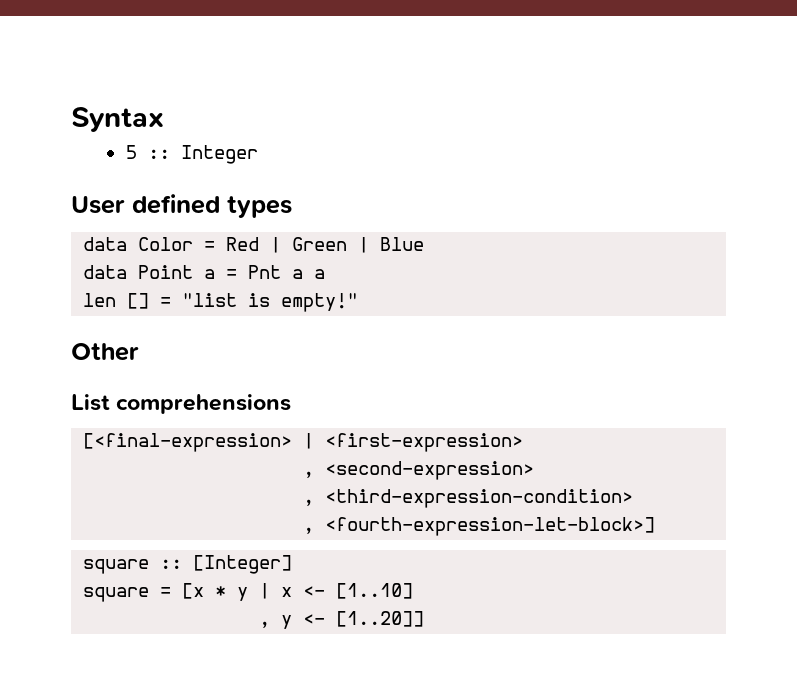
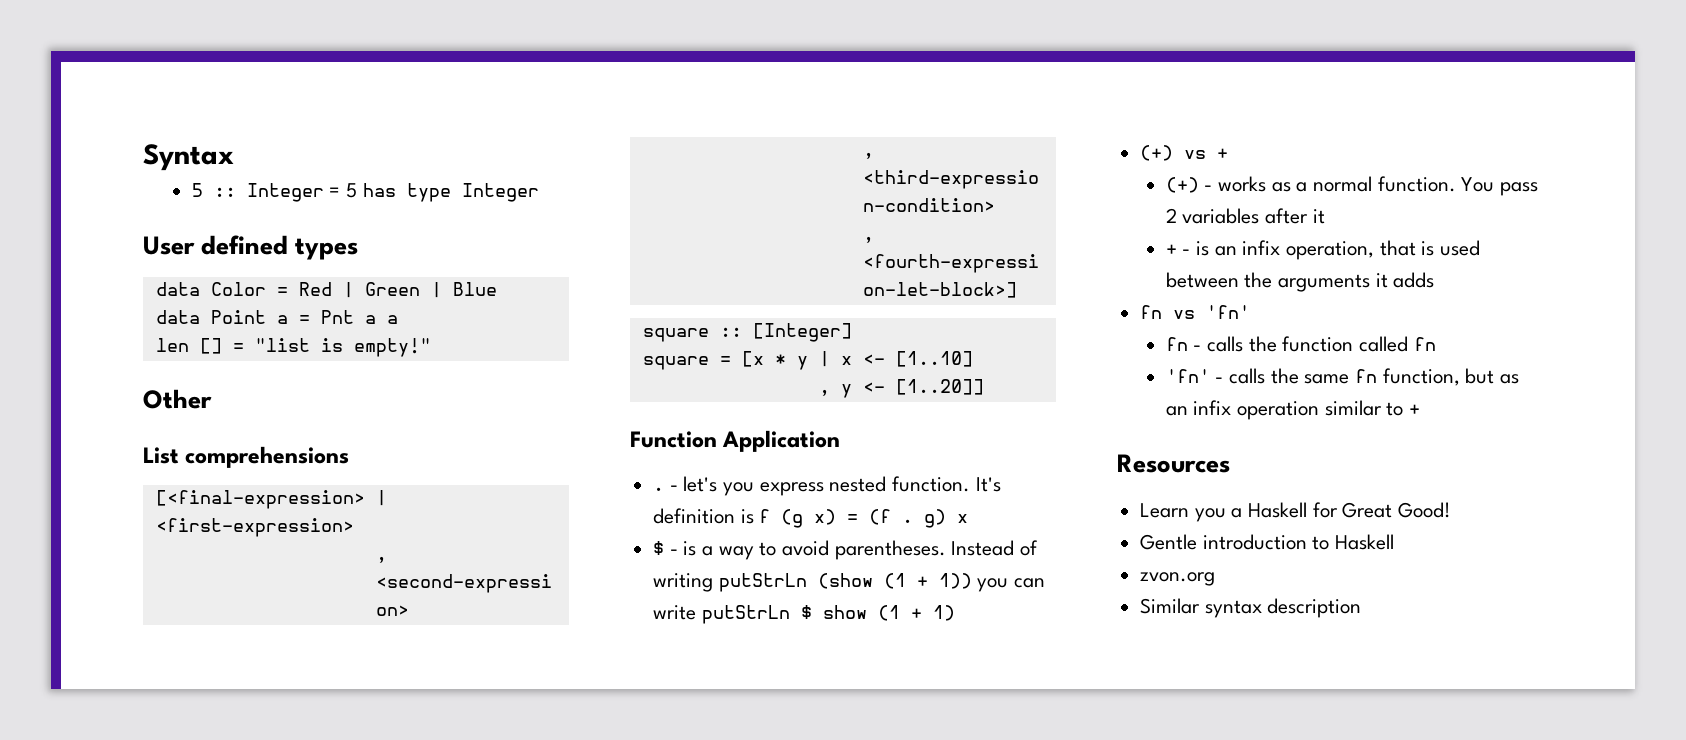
- 5 :: Integer
+ 5 :: Integer = 5 has type Integer
+ Function Application
+ . - let's you express nested function. It's definition is f (g x) = (f . g) x
+ $ - is a way to avoid parentheses. Instead of writing putStrLn (show (1 + 1)) you can write putStrLn $ show (1 + 1)
+ (+) vs +
+ (+) - works as a normal function. You pass 2 variables after it
+ + - is an infix operation, that is used between the arguments it adds
+ fn vs 'fn'
+ fn - calls the function called fn
+ 'fn' - calls the same fn function, but as an infix operation similar to +
+ Resources
+ Learn you a Haskell for Great Good!
+ Gentle introduction to Haskell
+ zvon.org
+ Similar syntax description

